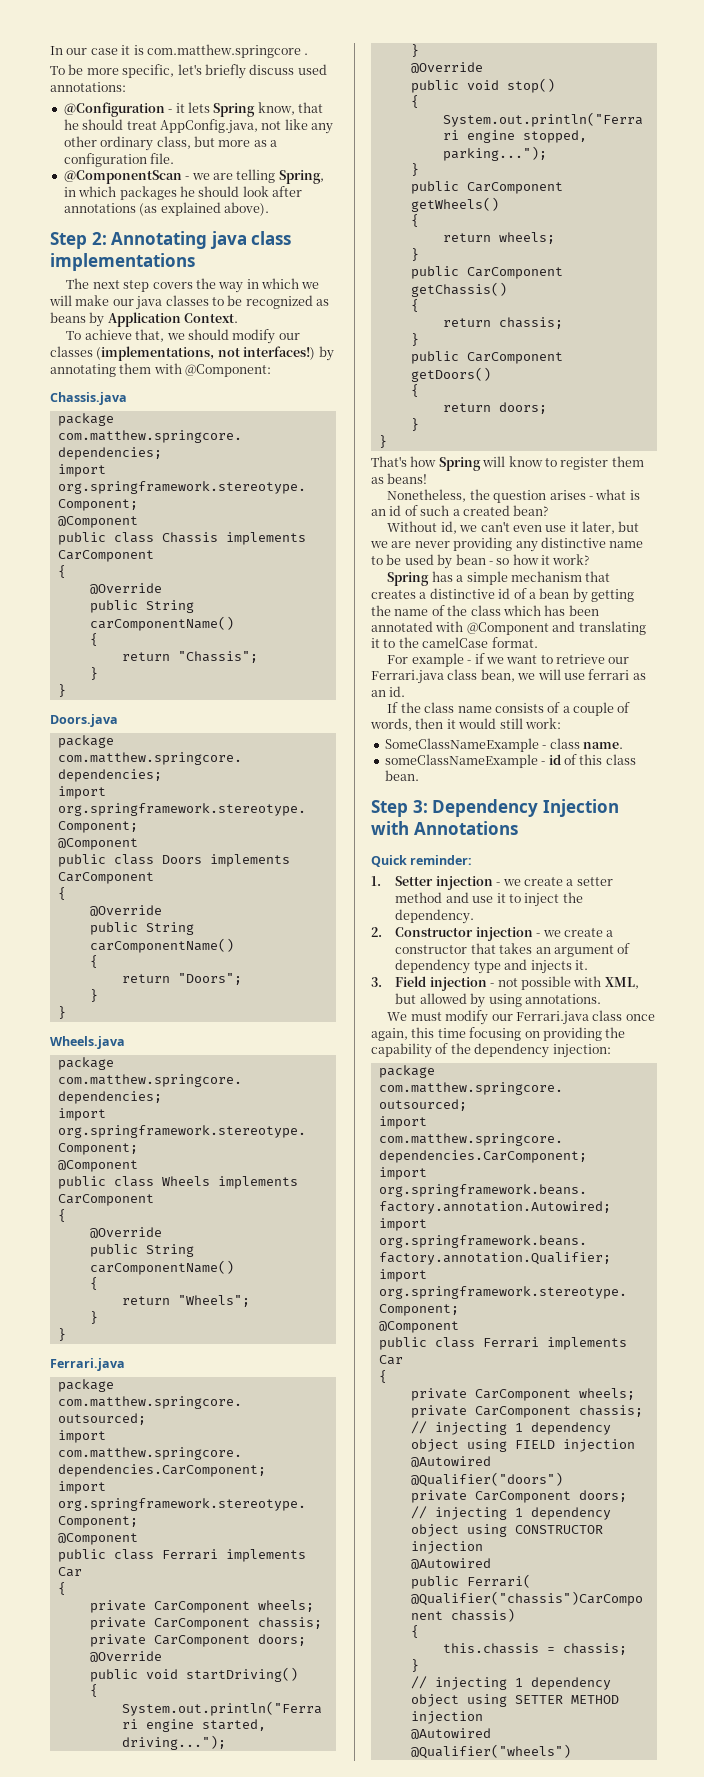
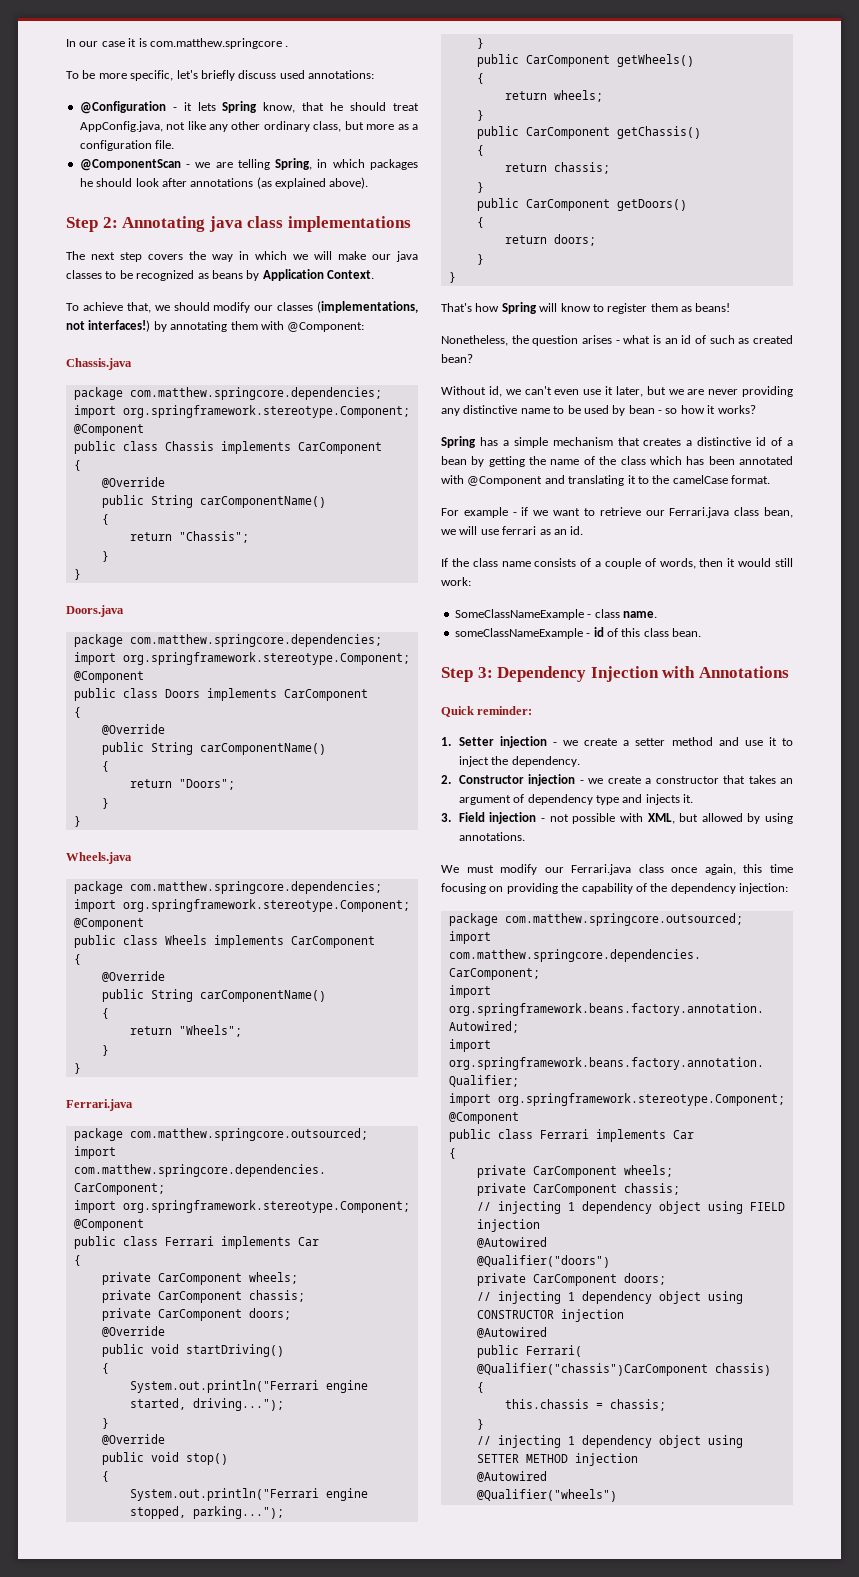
- Nonetheless, the question arises - what is an id of such a created bean?
+ Nonetheless, the question arises - what is an id of such as created bean?
- Without id, we can't even use it later, but we are never providing any distinctive name to be used by bean - so how it work?
+ Without id, we can't even use it later, but we are never providing any distinctive name to be used by bean - so how it works?

